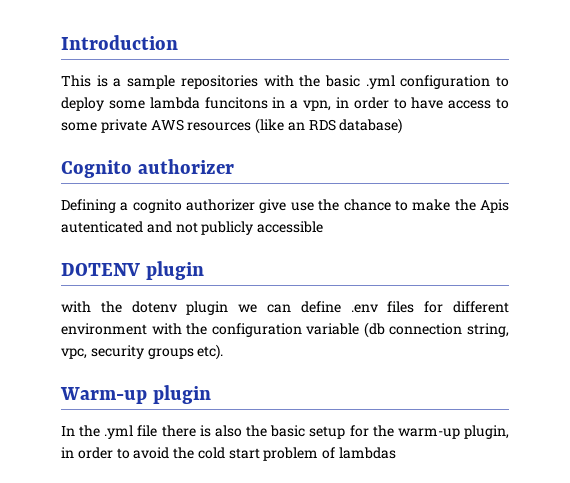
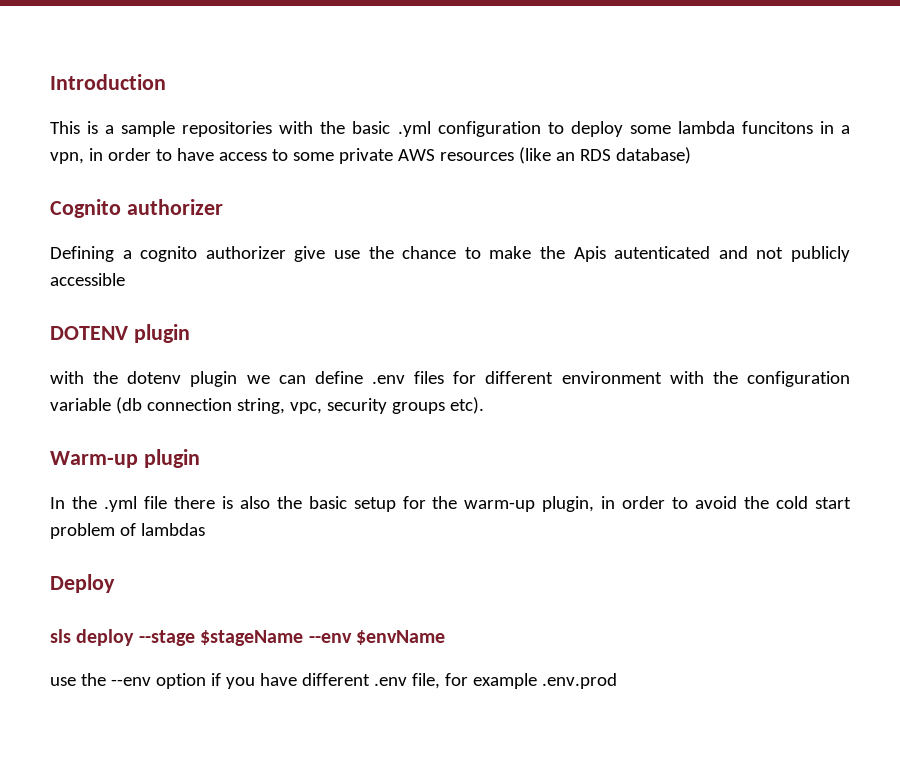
+ Deploy
+ sls deploy --stage $stageName --env $envName
+ use the --env option if you have different .env file, for example .env.prod

